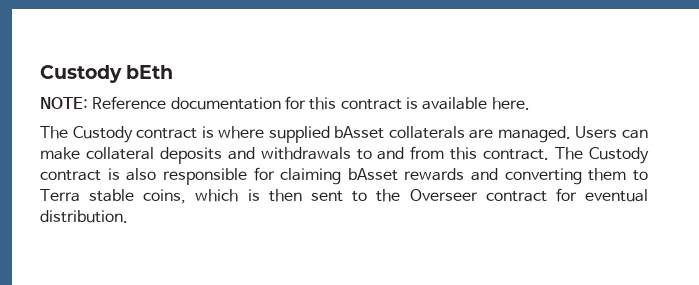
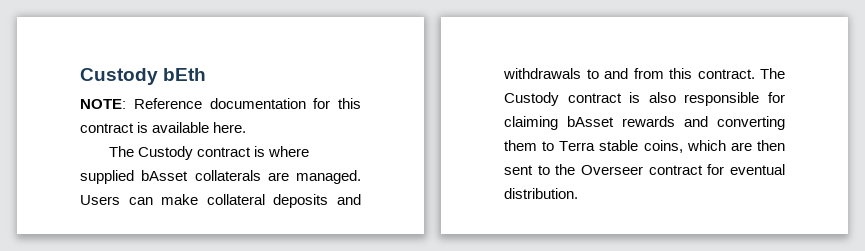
- The Custody contract is also responsible for claiming bAsset rewards and converting them to Terra stable coins, which is then sent to the Overseer contract for eventual distribution.
+ The Custody contract is also responsible for claiming bAsset rewards and converting them to Terra stable coins, which are then sent to the Overseer contract for eventual distribution.

